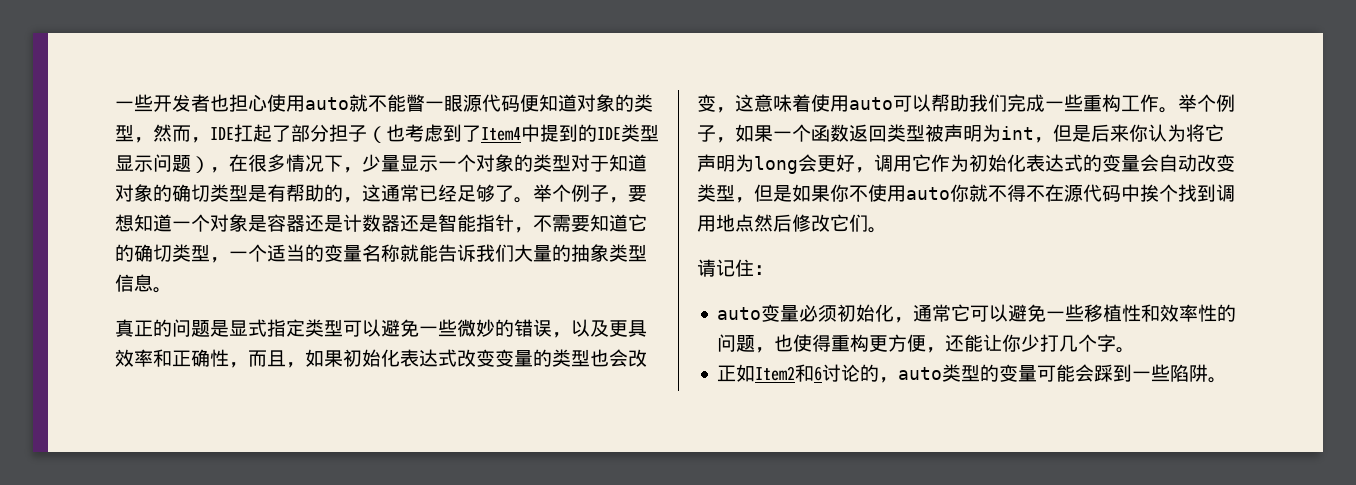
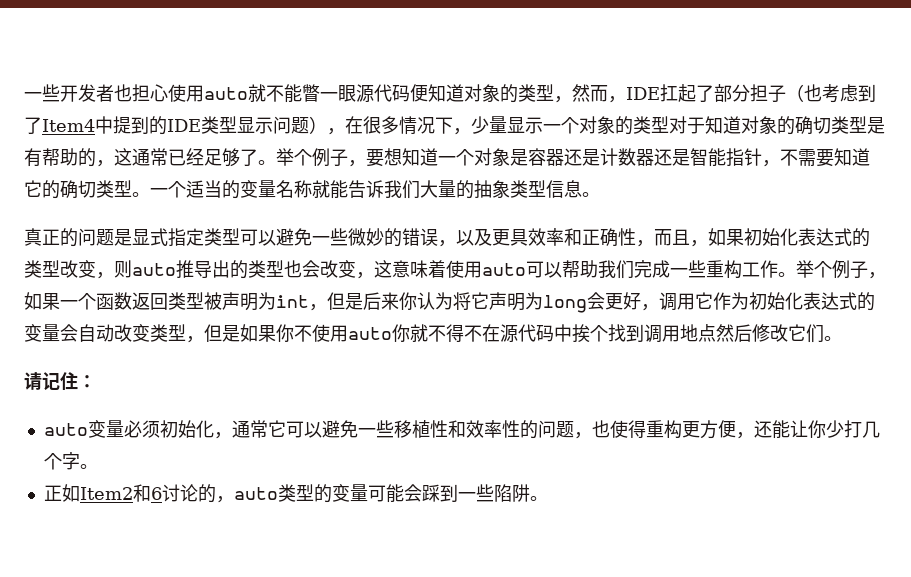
- 举个例子，要想知道一个对象是容器还是计数器还是智能指针，不需要知道它的确切类型，一个适当的变量名称就能告诉我们大量的抽象类型信息。
+ 举个例子，要想知道一个对象是容器还是计数器还是智能指针，不需要知道它的确切类型。一个适当的变量名称就能告诉我们大量的抽象类型信息。
- 真正的问题是显式指定类型可以避免一些微妙的错误，以及更具效率和正确性，而且，如果初始化表达式改变变量的类型也会改变，这意味着使用auto可以帮助我们完成一些重构工作。
+ 真正的问题是显式指定类型可以避免一些微妙的错误，以及更具效率和正确性，而且，如果初始化表达式的类型改变，则auto推导出的类型也会改变，这意味着使用auto可以帮助我们完成一些重构工作。

